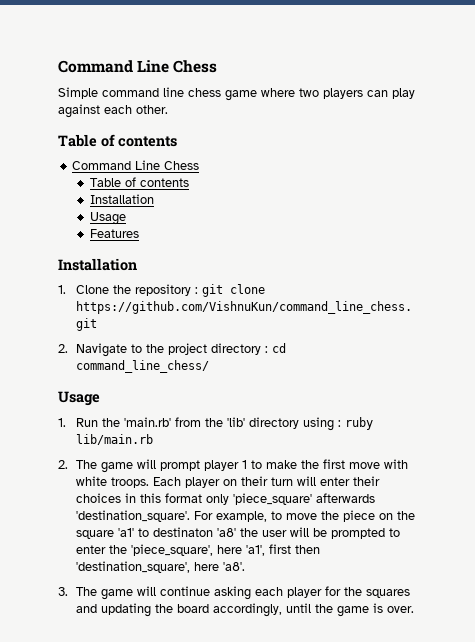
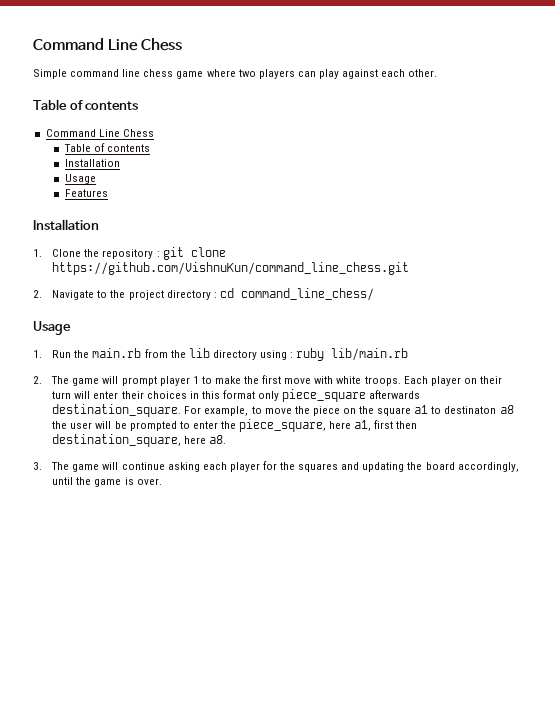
- 1. Run the 'main.rb' from the 'lib' directory using : ruby lib/main.rb
+ 1. Run the main.rb from the lib directory using : ruby lib/main.rb
- Each player on their turn will enter their choices in this format only 'piece_square' afterwards 'destination_square'.
+ Each player on their turn will enter their choices in this format only piece_square afterwards destination_square.
- For example, to move the piece on the square 'a1' to destinaton 'a8' the user will be prompted to enter the 'piece_square', here 'a1', first then 'destination_square', here 'a8'.
+ For example, to move the piece on the square a1 to destinaton a8 the user will be prompted to enter the piece_square, here a1, first then destination_square, here a8.

